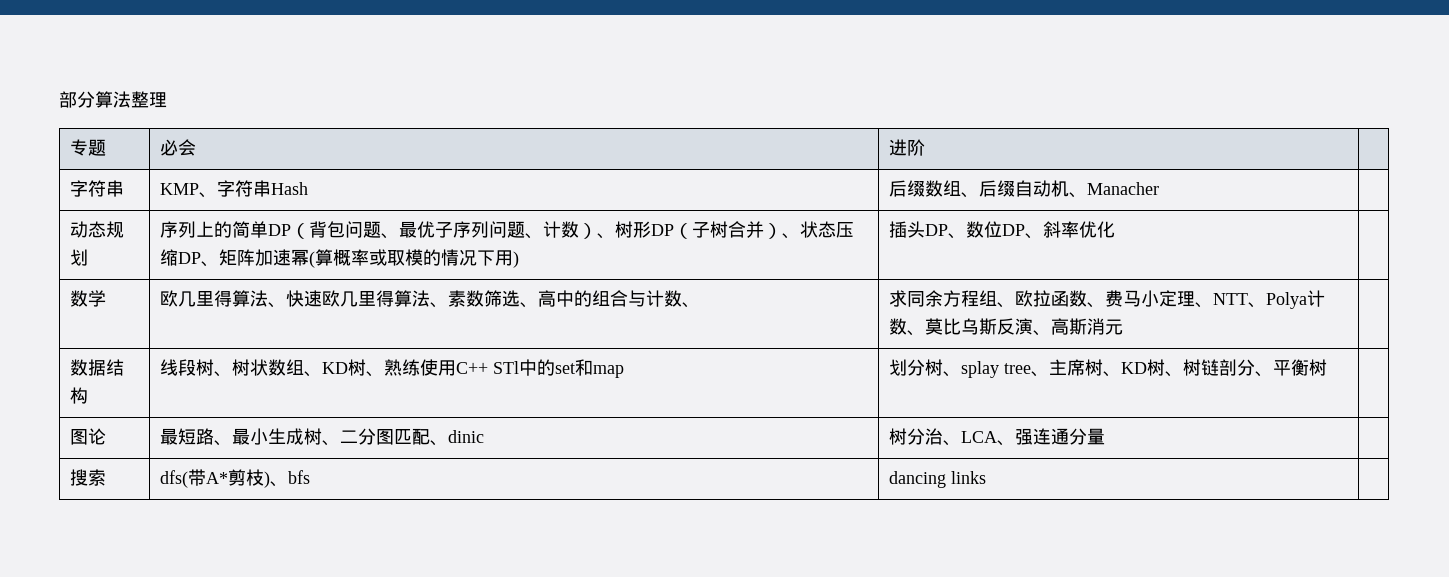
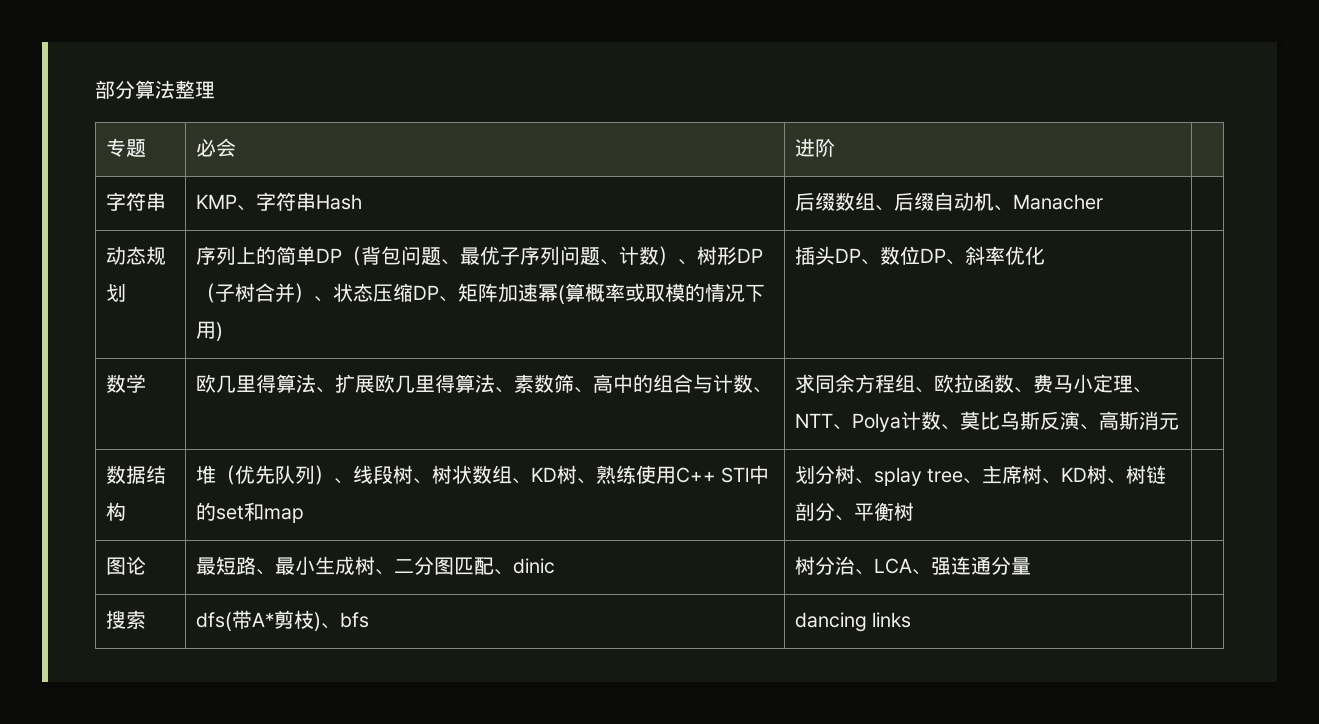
- 数学 | 欧几里得算法、快速欧几里得算法、素数筛选、高中的组合与计数、 | 求同余方程组、欧拉函数、费马小定理、NTT、Polya计数、莫比乌斯反演、高斯消元 |
+ 数学 | 欧几里得算法、扩展欧几里得算法、素数筛、高中的组合与计数、 | 求同余方程组、欧拉函数、费马小定理、NTT、Polya计数、莫比乌斯反演、高斯消元 |
- 数据结构 | 线段树、树状数组、KD树、熟练使用C++ STl中的set和map | 划分树、splay tree、主席树、KD树、树链剖分、平衡树 |
+ 数据结构 | 堆（优先队列）、线段树、树状数组、KD树、熟练使用C++ STl中的set和map | 划分树、splay tree、主席树、KD树、树链剖分、平衡树 |

